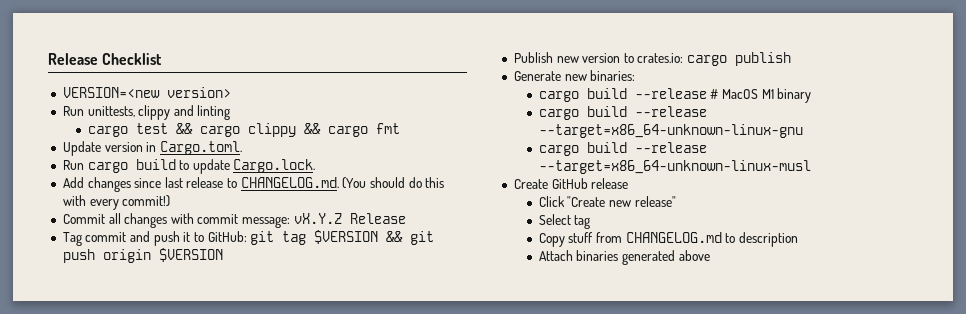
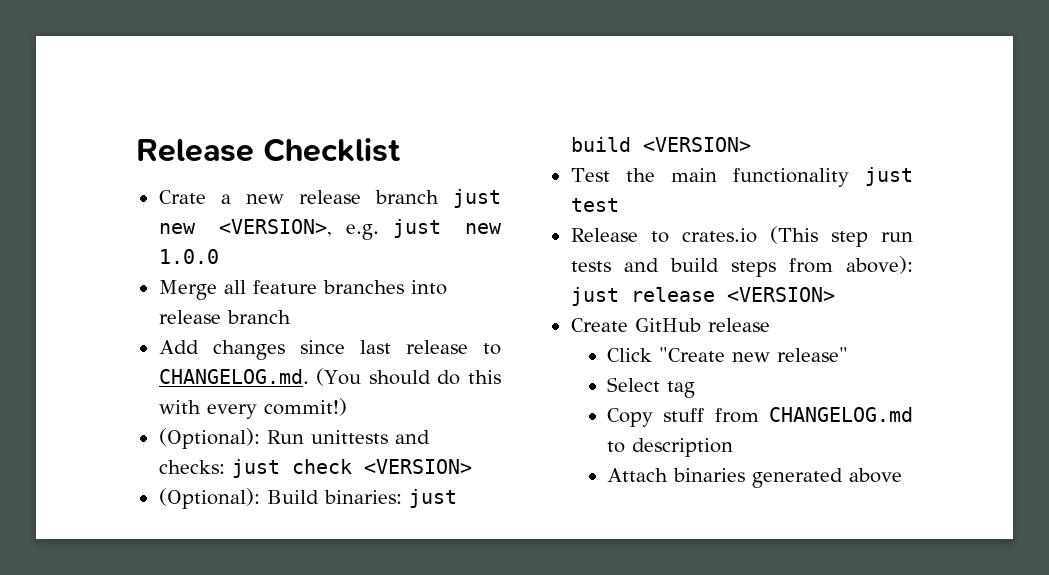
- VERSION=<new version>
- Run unittests, clippy and linting
- cargo test && cargo clippy && cargo fmt
- Update version in Cargo.toml.
- Run cargo build to update Cargo.lock.
+ Crate a new release branch just new <VERSION>, e.g. just new 1.0.0
+ Merge all feature branches into release branch
- Commit all changes with commit message: vX.Y.Z Release
- Tag commit and push it to GitHub: git tag $VERSION && git push origin $VERSION
- Publish new version to crates.io: cargo publish
- Generate new binaries:
- cargo build --release # MacOS M1 binary
- cargo build --release --target=x86_64-unknown-linux-gnu
- cargo build --release --target=x86_64-unknown-linux-musl
+ (Optional): Run unittests and checks: just check <VERSION>
+ (Optional): Build binaries: just build <VERSION>
+ Test the main functionality just test
+ Release to crates.io (This step run tests and build steps from above): just release <VERSION>

